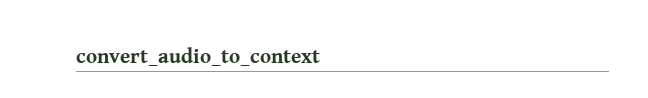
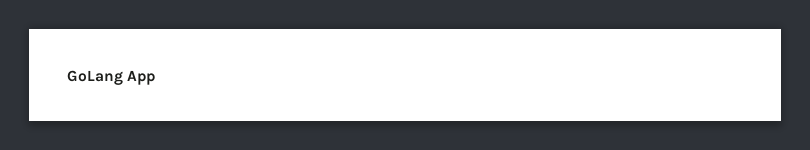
- convert_audio_to_context
+ GoLang App

